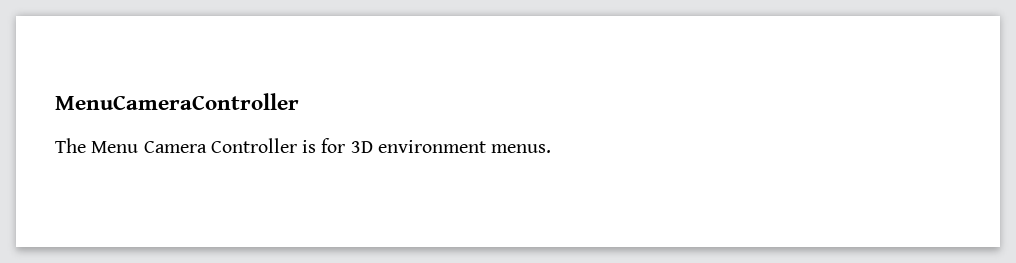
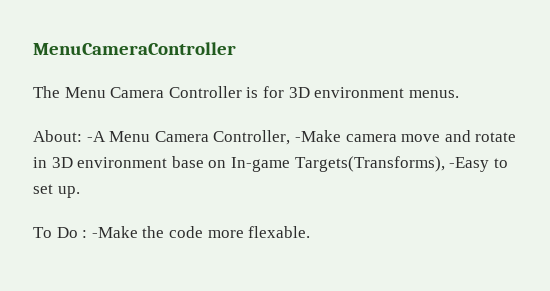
+ About: -A Menu Camera Controller, -Make camera move and rotate in 3D environment base on In-game Targets(Transforms), -Easy to set up.
+ To Do : -Make the code more flexable.

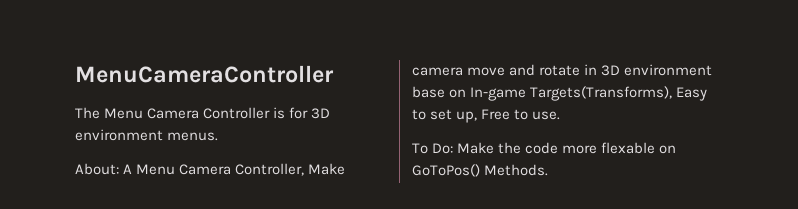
- About: -A Menu Camera Controller, -Make camera move and rotate in 3D environment base on In-game Targets(Transforms), -Easy to set up.
- To Do : -Make the code more flexable.
+ About: A Menu Camera Controller, Make camera move and rotate in 3D environment base on In-game Targets(Transforms), Easy to set up, Free to use.
+ To Do: Make the code more flexable on GoToPos() Methods.

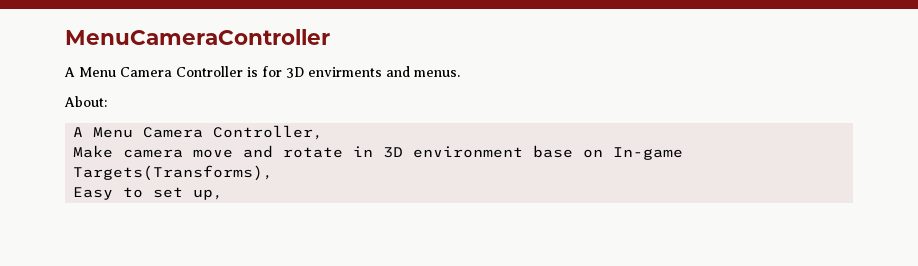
- The Menu Camera Controller is for 3D environment menus.
+ A Menu Camera Controller is for 3D envirments and menus.
- About: A Menu Camera Controller, Make camera move and rotate in 3D environment base on In-game Targets(Transforms), Easy to set up, Free to use.
- To Do: Make the code more flexable on GoToPos() Methods.
+ About:
+ A Menu Camera Controller,
+ Make camera move and rotate in 3D environment base on In-game Targets(Transforms),
+ Easy to set up,

